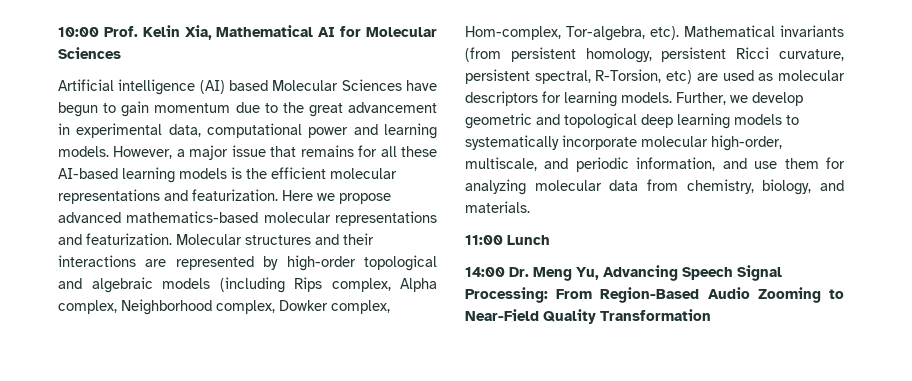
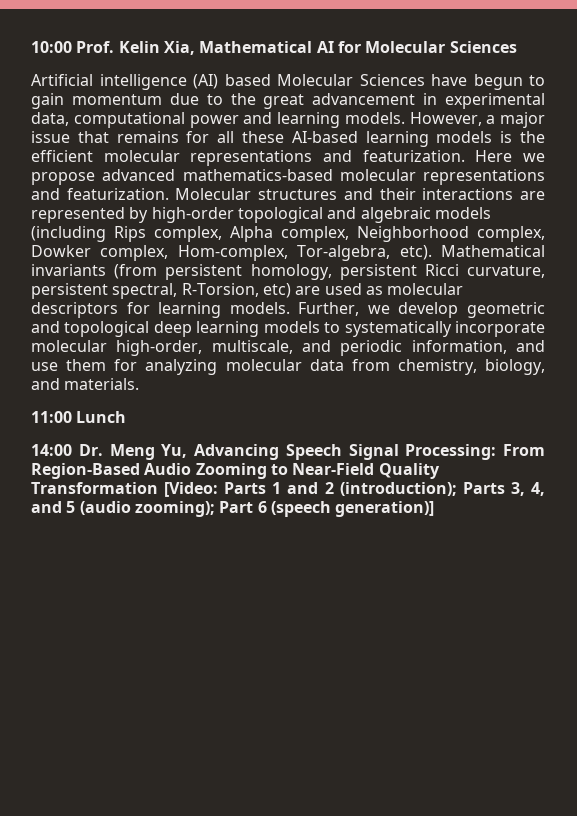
- 14:00 Dr. Meng Yu, Advancing Speech Signal Processing: From Region-Based Audio Zooming to Near-Field Quality Transformation
+ 14:00 Dr. Meng Yu, Advancing Speech Signal Processing: From Region-Based Audio Zooming to Near-Field Quality Transformation [Video: Parts 1 and 2 (introduction); Parts 3, 4, and 5 (audio zooming); Part 6 (speech generation)]

